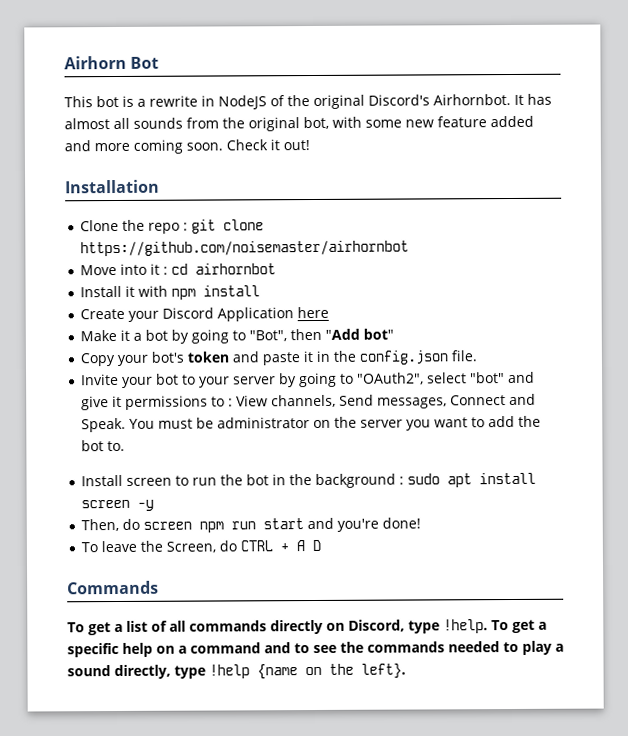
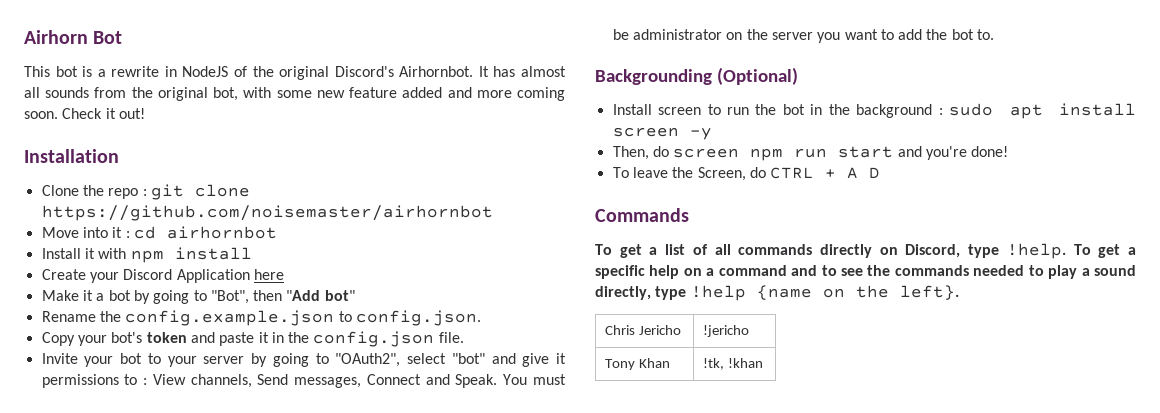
+ Rename the config.example.json to config.json.
+ Backgrounding (Optional)
+ Chris Jericho | !jericho
+ Tony Khan | !tk, !khan

